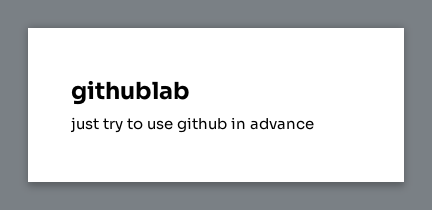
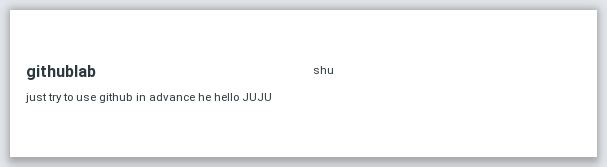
- just try to use github in advance
+ just try to use github in advance he hello JUJU shu

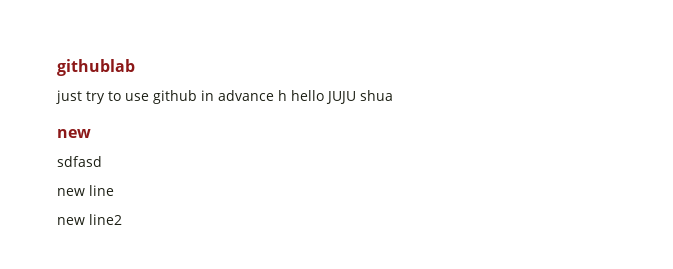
- just try to use github in advance he hello JUJU shu
+ just try to use github in advance h hello JUJU shua
+ new
+ sdfasd
+ new line
+ new line2

